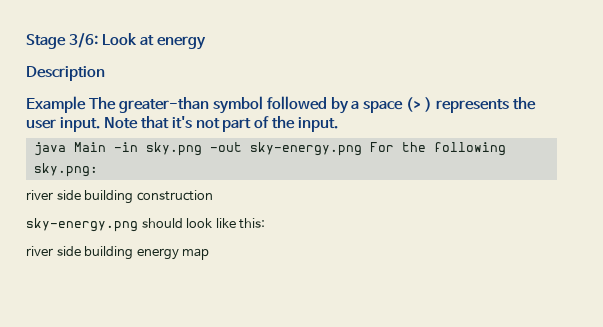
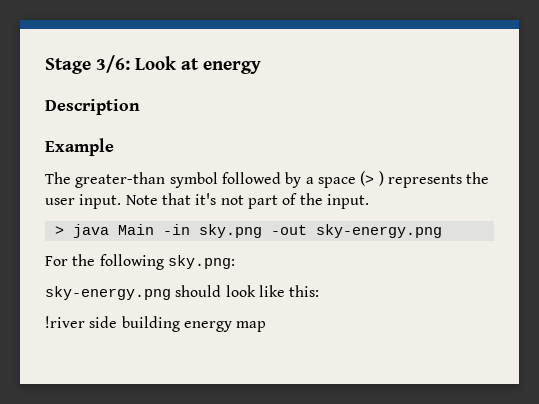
- Example The greater-than symbol followed by a space (> ) represents the user input.
+ Example
+ The greater-than symbol followed by a space (> ) represents the user input.
- java Main -in sky.png -out sky-energy.png For the following sky.png:
+ > java Main -in sky.png -out sky-energy.png
+ For the following sky.png:
- river side building construction
- river side building energy map
+ !river side building energy map

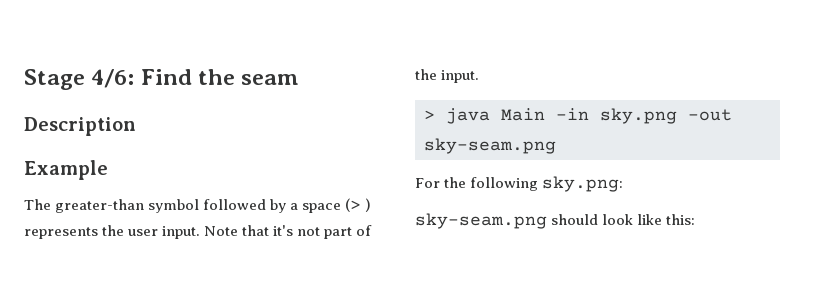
- Stage 3/6: Look at energy
+ Stage 4/6: Find the seam
- > java Main -in sky.png -out sky-energy.png
+ > java Main -in sky.png -out sky-seam.png
- sky-energy.png should look like this:
+ sky-seam.png should look like this:
- !river side building energy map

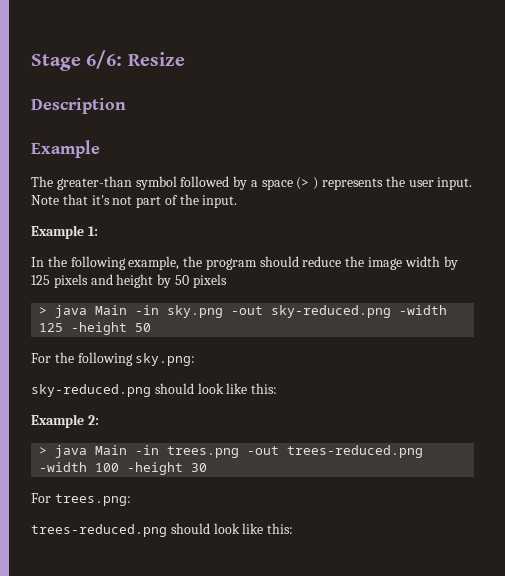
- Stage 4/6: Find the seam
+ Stage 6/6: Resize
+ Example 1:
+ In the following example, the program should reduce the image width by 125 pixels and height by 50 pixels
- > java Main -in sky.png -out sky-seam.png
+ > java Main -in sky.png -out sky-reduced.png -width 125 -height 50
- sky-seam.png should look like this:
+ sky-reduced.png should look like this:
+ Example 2:
+ > java Main -in trees.png -out trees-reduced.png -width 100 -height 30
+ For trees.png:
+ trees-reduced.png should look like this:

